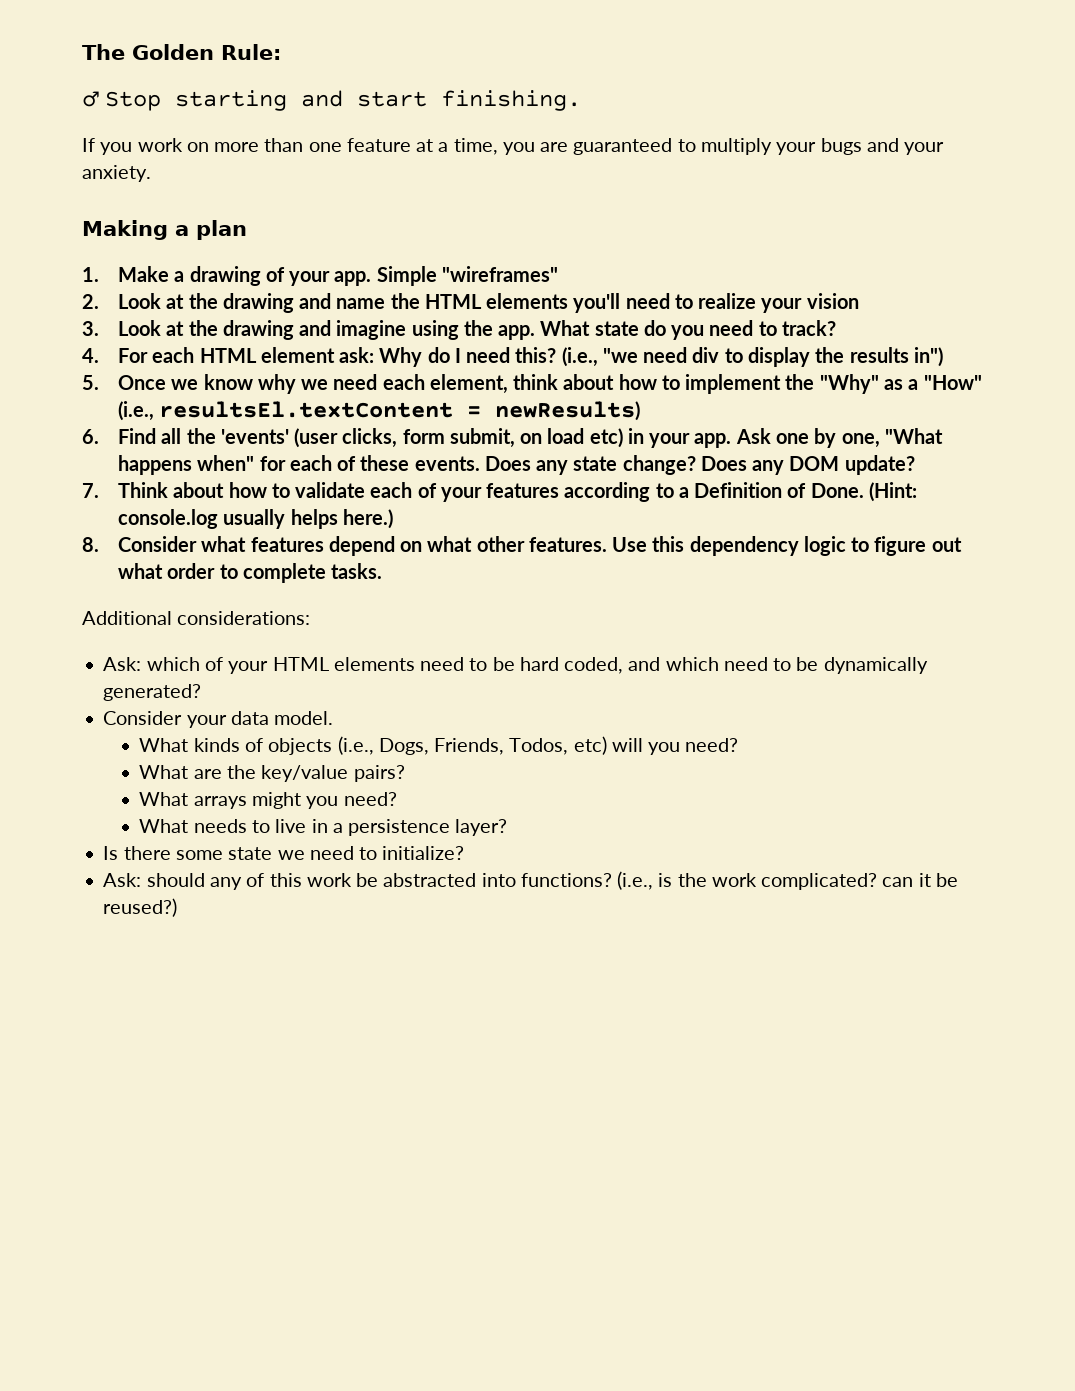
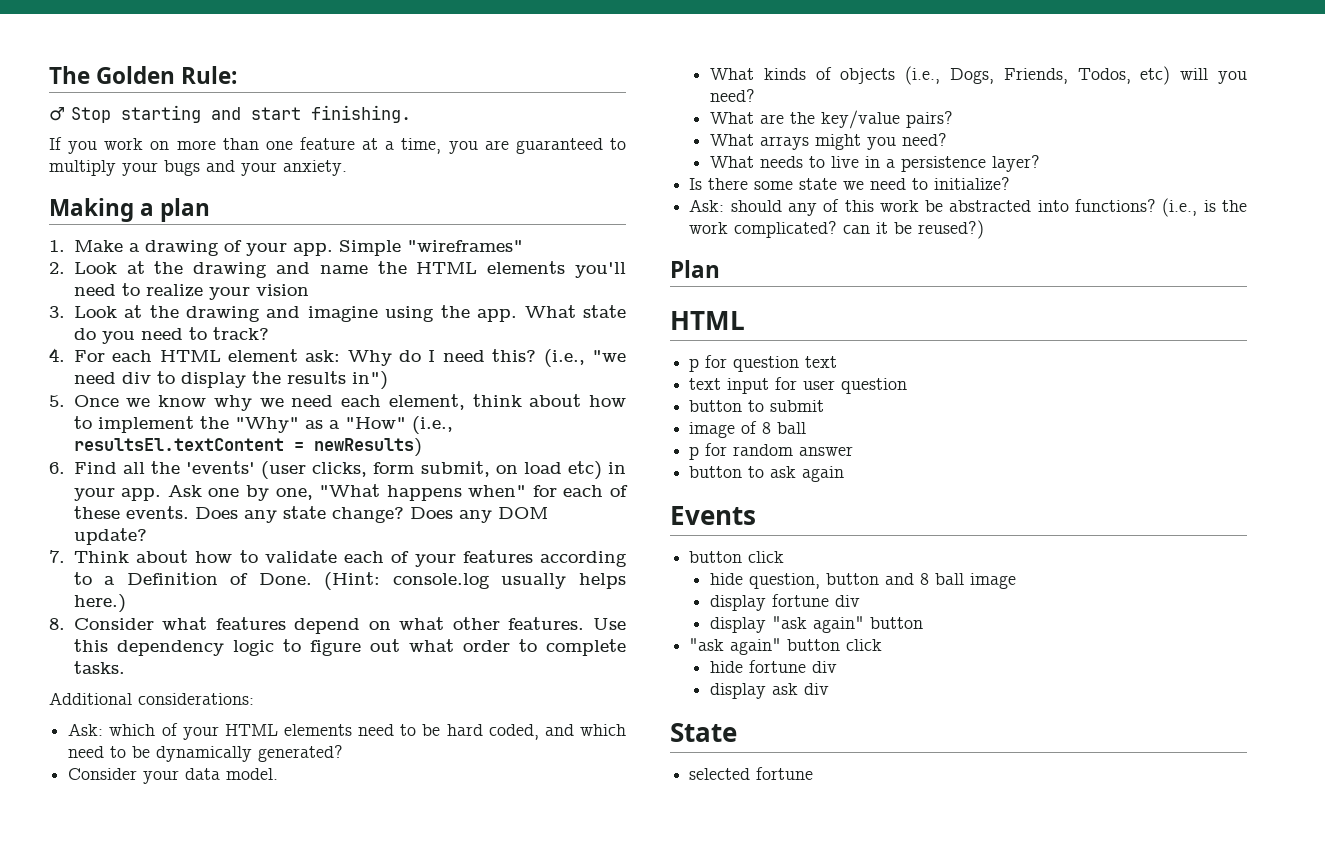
+ Plan
+ HTML
+ p for question text
+ text input for user question
+ button to submit
+ image of 8 ball
+ p for random answer
+ button to ask again
+ Events
+ button click
+ hide question, button and 8 ball image
+ display fortune div
+ display "ask again" button
+ "ask again" button click
+ hide fortune div
+ display ask div
+ State
+ selected fortune

